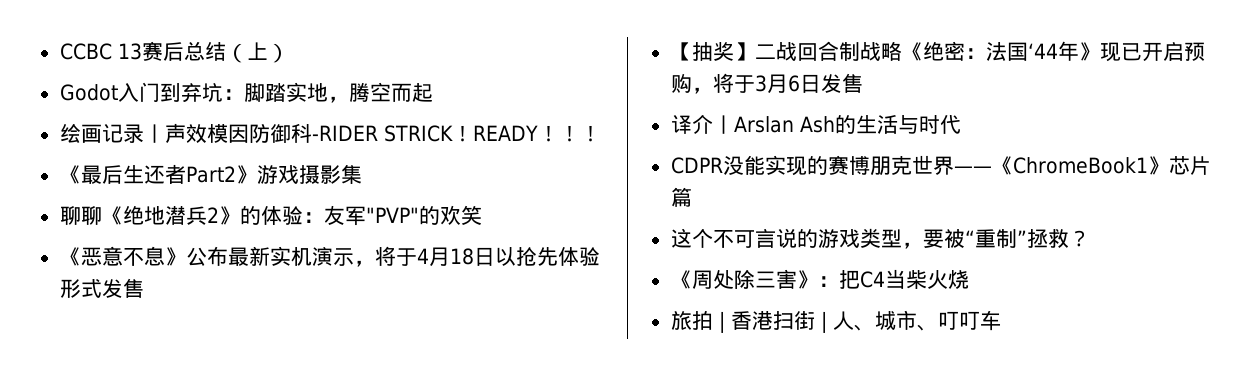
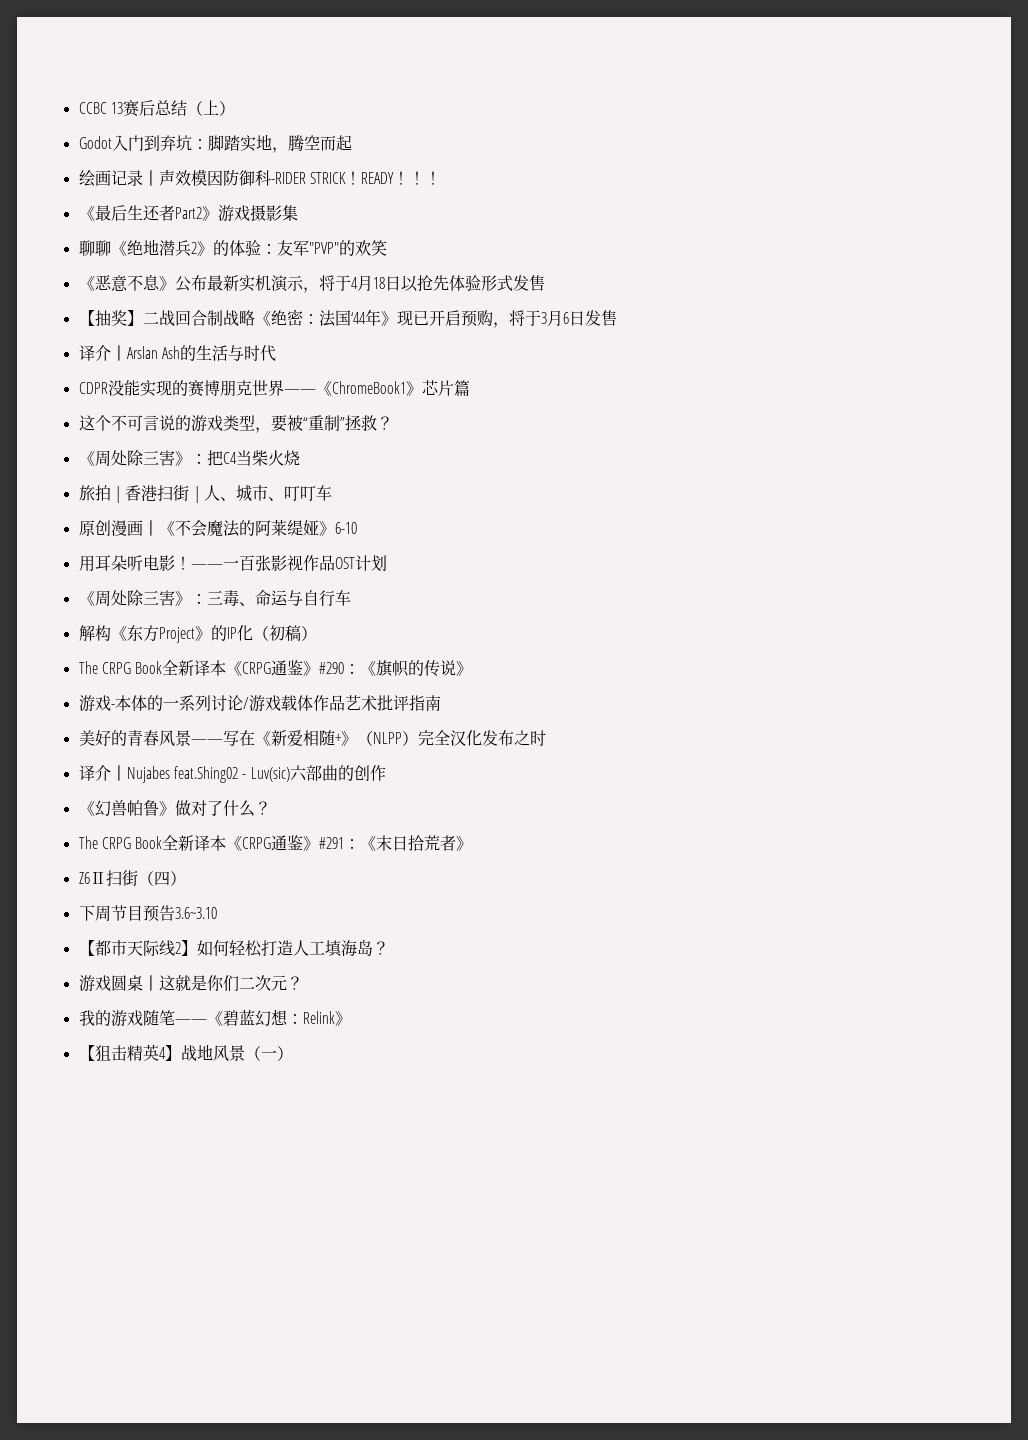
+ 原创漫画丨《不会魔法的阿莱缇娅》6-10
+ 用耳朵听电影！——一百张影视作品OST计划
+ 《周处除三害》：三毒、命运与自行车
+ 解构《东方Project》的IP化（初稿）
+ The CRPG Book全新译本《CRPG通鉴》#290：《旗帜的传说》
+ 游戏-本体的一系列讨论/游戏载体作品艺术批评指南
+ 美好的青春风景——写在《新爱相随+》（NLPP）完全汉化发布之时
+ 译介丨Nujabes feat.Shing02 - Luv(sic)六部曲的创作
+ 《幻兽帕鲁》做对了什么？
+ The CRPG Book全新译本《CRPG通鉴》#291：《末日拾荒者》
+ Z6Ⅱ扫街（四）
+ 下周节目预告3.6~3.10
+ 【都市天际线2】如何轻松打造人工填海岛？
+ 游戏圆桌丨这就是你们二次元？
+ 我的游戏随笔——《碧蓝幻想：Relink》
+ 【狙击精英4】战地风景（一）

